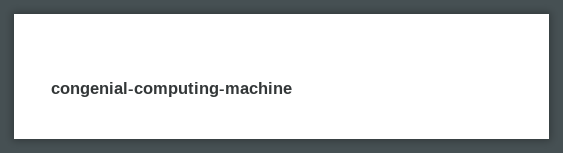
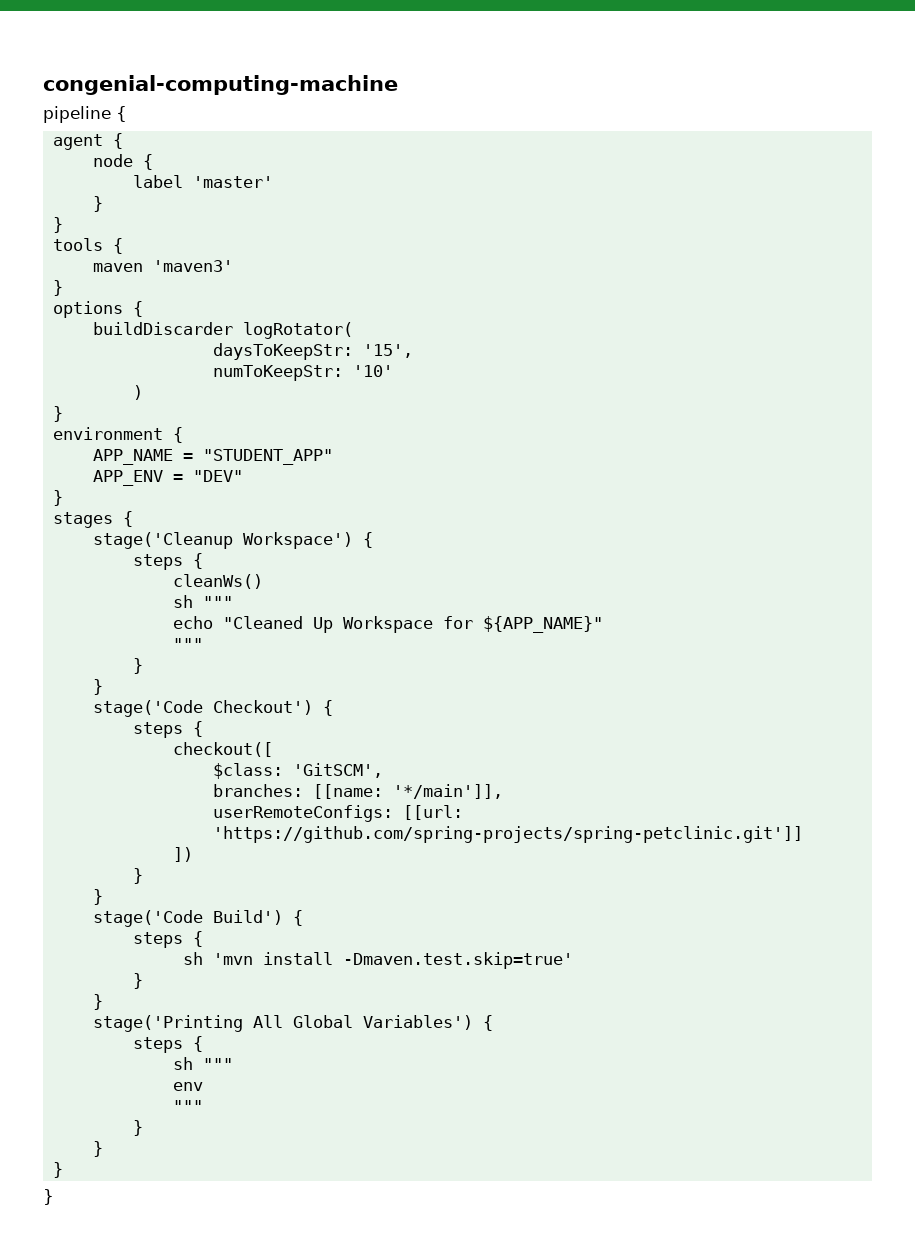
+ pipeline {
+ agent {
+ node {
+ label 'master'
+ }
+ }
+ tools {
+ maven 'maven3'
+ }
+ options {
+ buildDiscarder logRotator(
+ daysToKeepStr: '15',
+ numToKeepStr: '10'
+ )
+ }
+ environment {
+ APP_NAME = "STUDENT_APP"
+ APP_ENV = "DEV"
+ }
+ stages {
+ stage('Cleanup Workspace') {
+ steps {
+ cleanWs()
+ sh """
+ echo "Cleaned Up Workspace for ${APP_NAME}"
+ """
+ }
+ }
+ stage('Code Checkout') {
+ steps {
+ checkout([
+ $class: 'GitSCM',
+ branches: [[name: '*/main']],
+ userRemoteConfigs: [[url: 'https://github.com/spring-projects/spring-petclinic.git']]
+ ])
+ }
+ }
+ stage('Code Build') {
+ steps {
+ sh 'mvn install -Dmaven.test.skip=true'
+ }
+ }
+ stage('Printing All Global Variables') {
+ steps {
+ sh """
+ env
+ """
+ }
+ }
+ }
+ }

